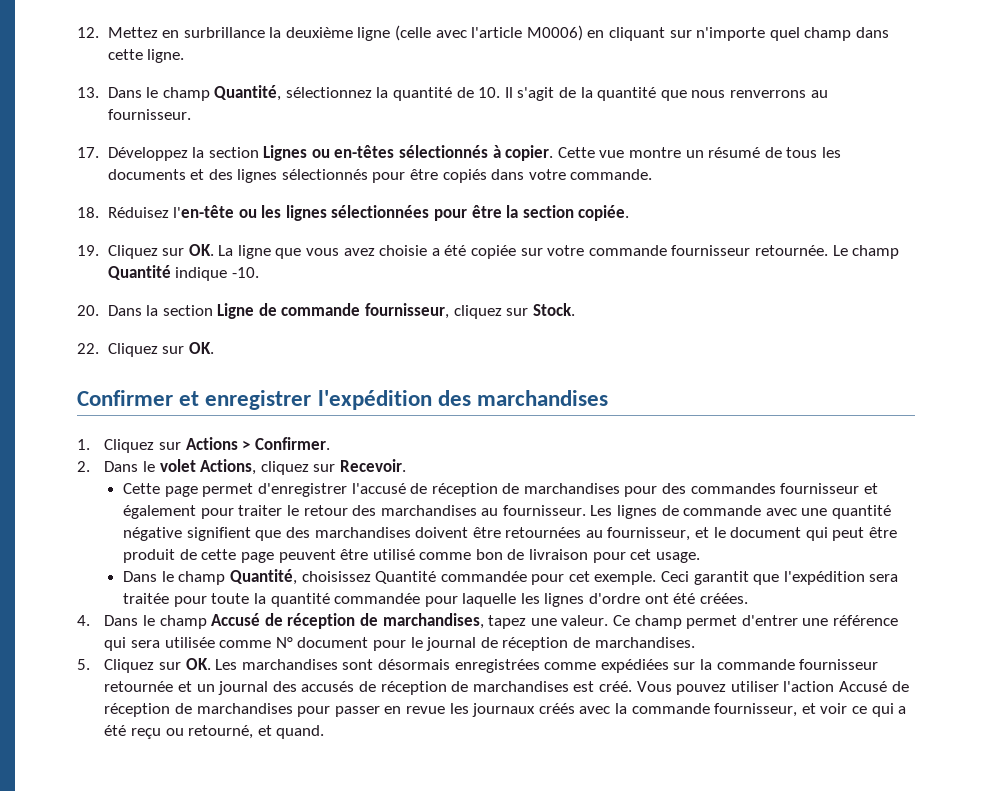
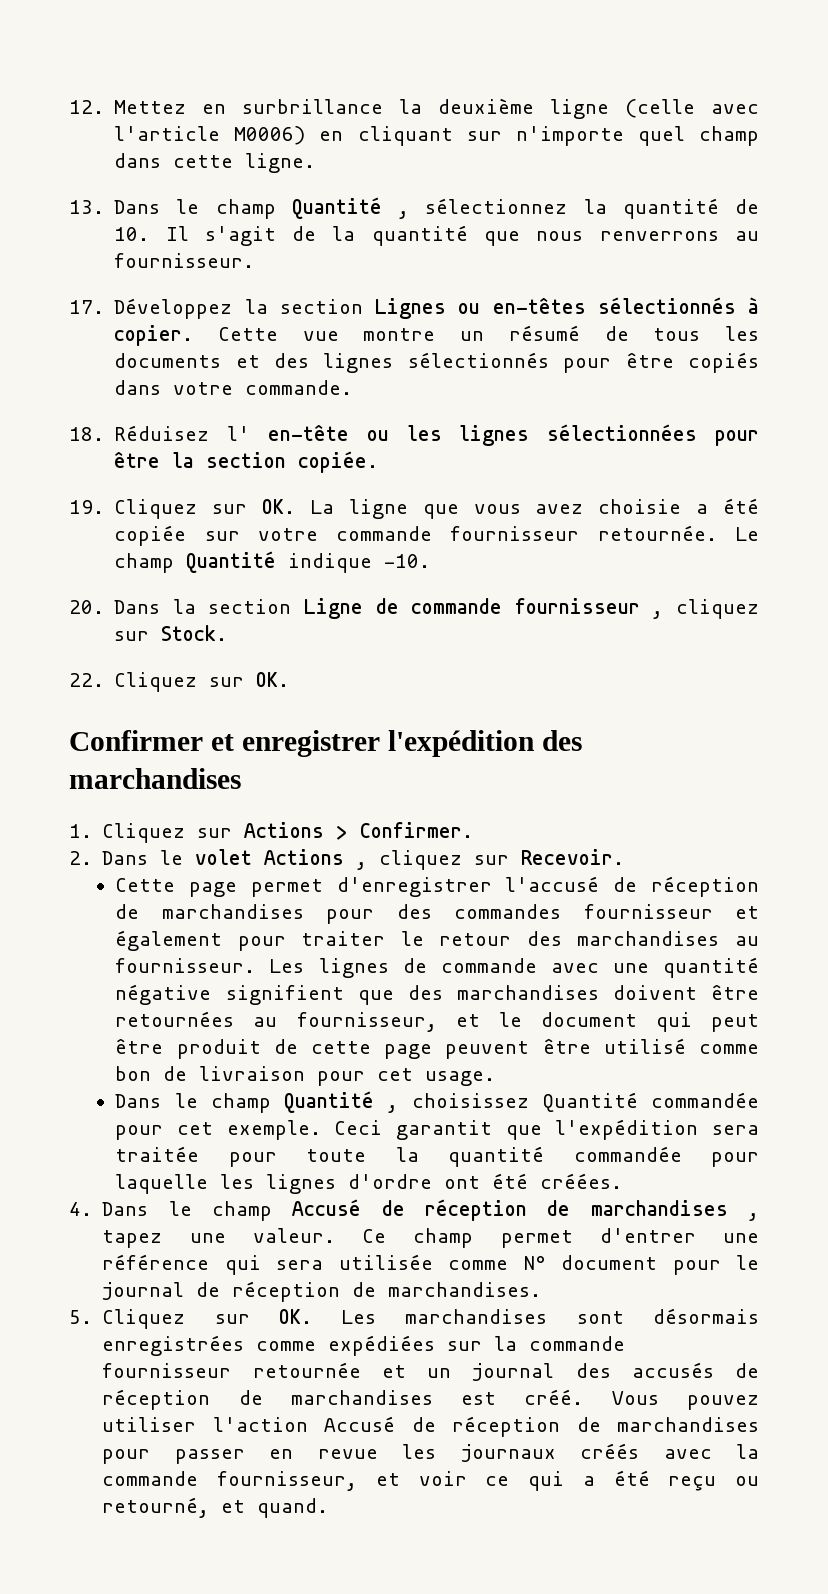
- 13. Dans le champ Quantité, sélectionnez la quantité de 10. Il s'agit de la quantité que nous renverrons au fournisseur.
+ 13. Dans le champ Quantité , sélectionnez la quantité de 10. Il s'agit de la quantité que nous renverrons au fournisseur.
- 18. Réduisez l'en-tête ou les lignes sélectionnées pour être la section copiée.
+ 18. Réduisez l' en-tête ou les lignes sélectionnées pour être la section copiée.
- 20. Dans la section Ligne de commande fournisseur, cliquez sur Stock.
+ 20. Dans la section Ligne de commande fournisseur , cliquez sur Stock.
- 2. Dans le volet Actions, cliquez sur Recevoir.
+ 2. Dans le volet Actions , cliquez sur Recevoir.
- Dans le champ Quantité, choisissez Quantité commandée pour cet exemple.
+ Dans le champ Quantité , choisissez Quantité commandée pour cet exemple.
- 4. Dans le champ Accusé de réception de marchandises, tapez une valeur.
+ 4. Dans le champ Accusé de réception de marchandises , tapez une valeur.

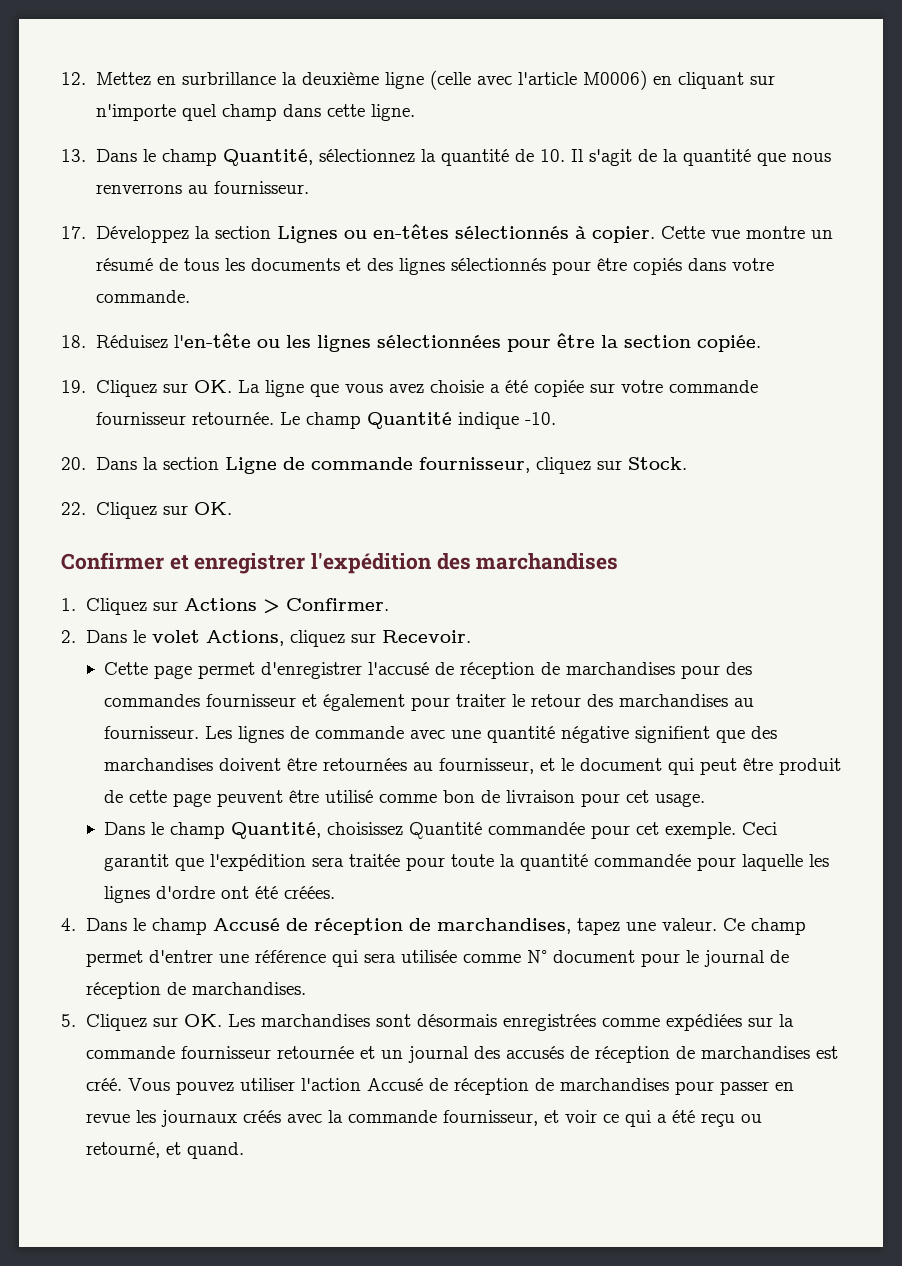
- 13. Dans le champ Quantité , sélectionnez la quantité de 10. Il s'agit de la quantité que nous renverrons au fournisseur.
+ 13. Dans le champ Quantité, sélectionnez la quantité de 10. Il s'agit de la quantité que nous renverrons au fournisseur.
- 18. Réduisez l' en-tête ou les lignes sélectionnées pour être la section copiée.
+ 18. Réduisez l'en-tête ou les lignes sélectionnées pour être la section copiée.
- 20. Dans la section Ligne de commande fournisseur , cliquez sur Stock.
+ 20. Dans la section Ligne de commande fournisseur, cliquez sur Stock.
- 2. Dans le volet Actions , cliquez sur Recevoir.
+ 2. Dans le volet Actions, cliquez sur Recevoir.
- Dans le champ Quantité , choisissez Quantité commandée pour cet exemple.
+ Dans le champ Quantité, choisissez Quantité commandée pour cet exemple.
- 4. Dans le champ Accusé de réception de marchandises , tapez une valeur.
+ 4. Dans le champ Accusé de réception de marchandises, tapez une valeur.

